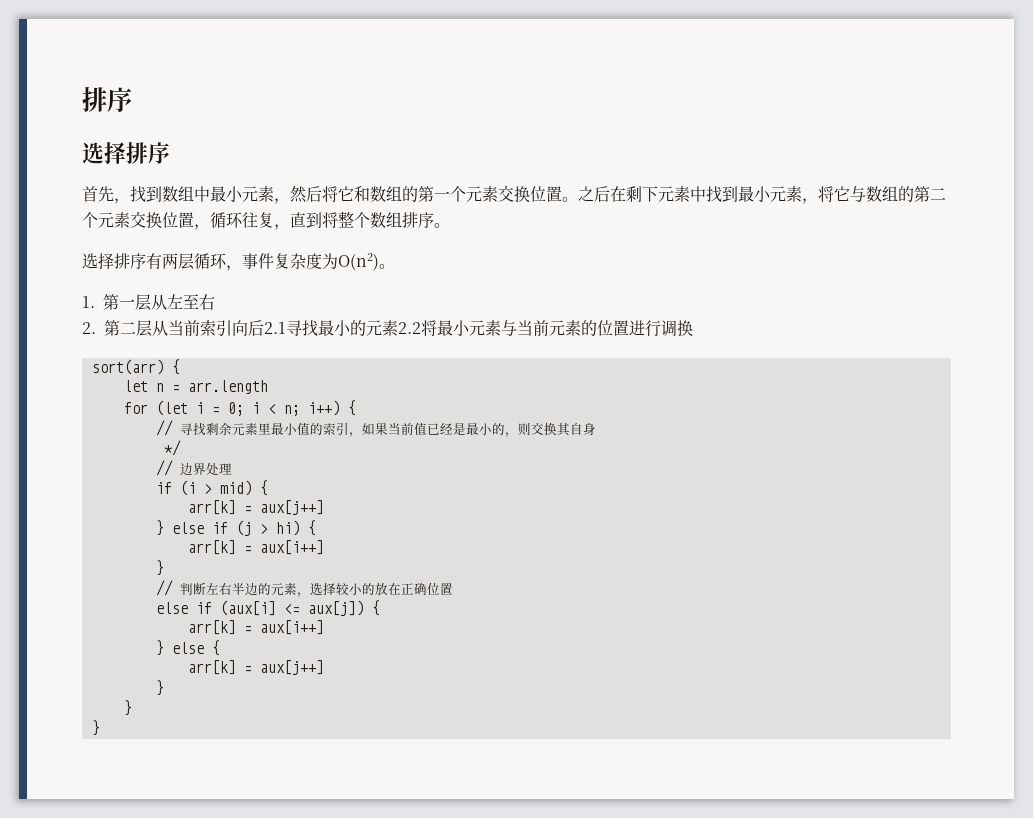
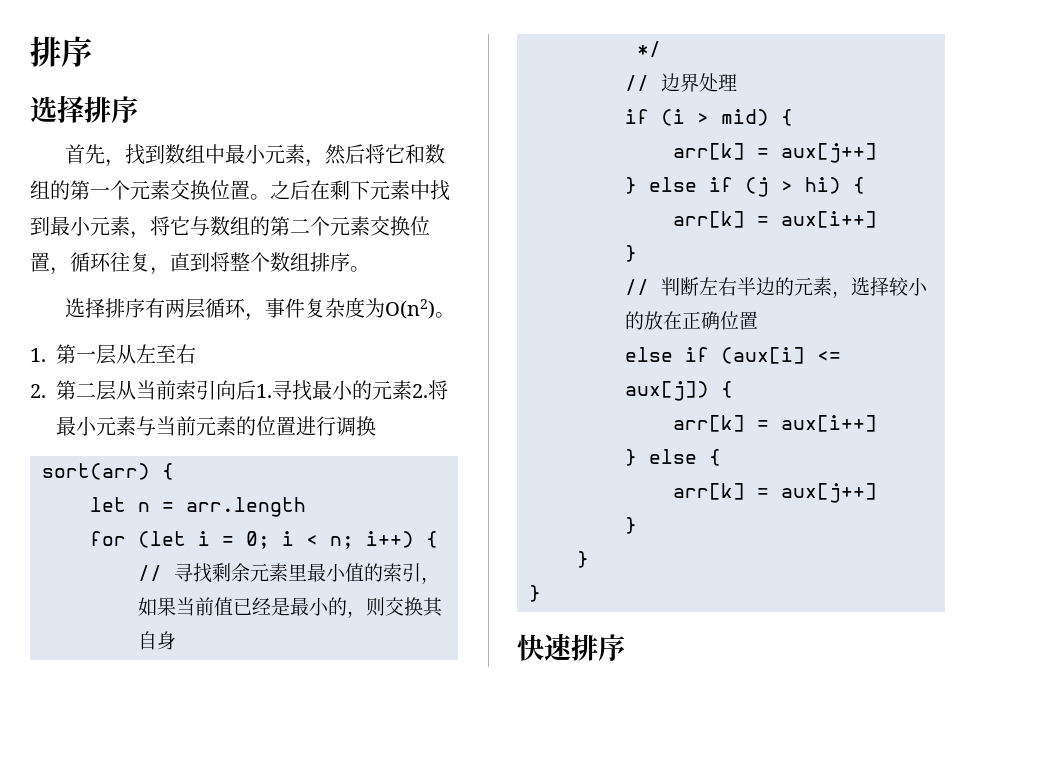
- 2.第二层从当前索引向后2.1寻找最小的元素2.2将最小元素与当前元素的位置进行调换
+ 2.第二层从当前索引向后1.寻找最小的元素2.将最小元素与当前元素的位置进行调换
+ 快速排序

